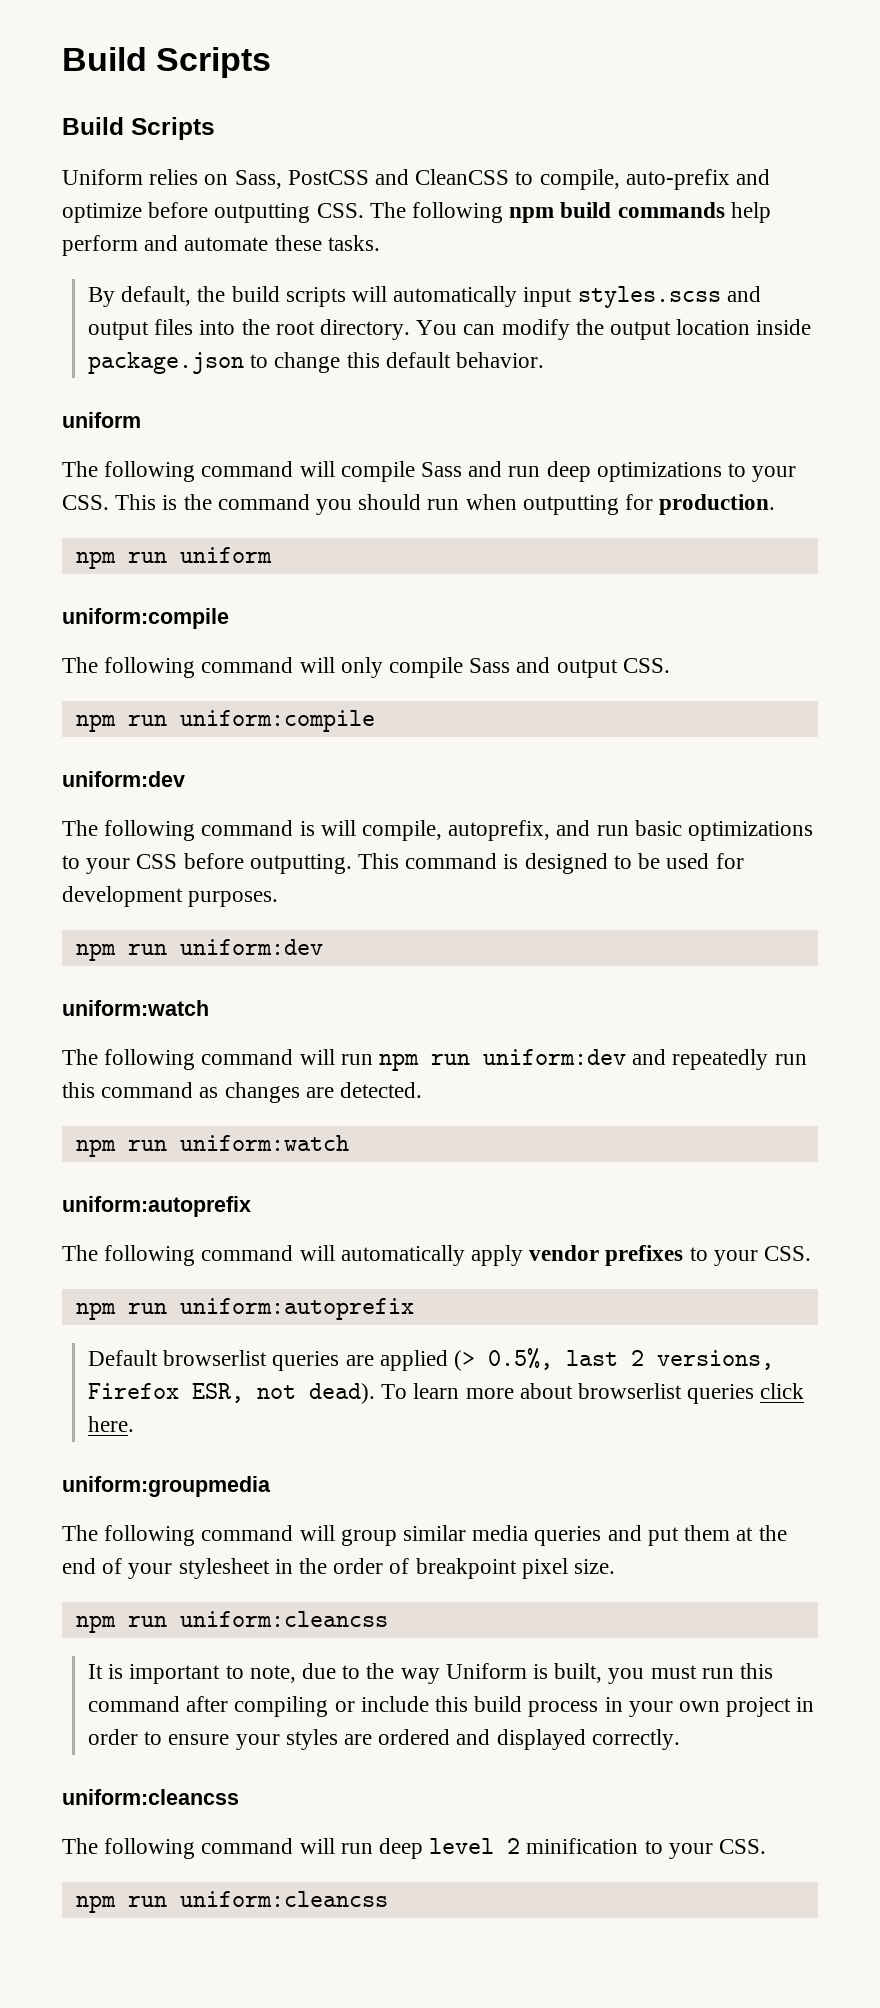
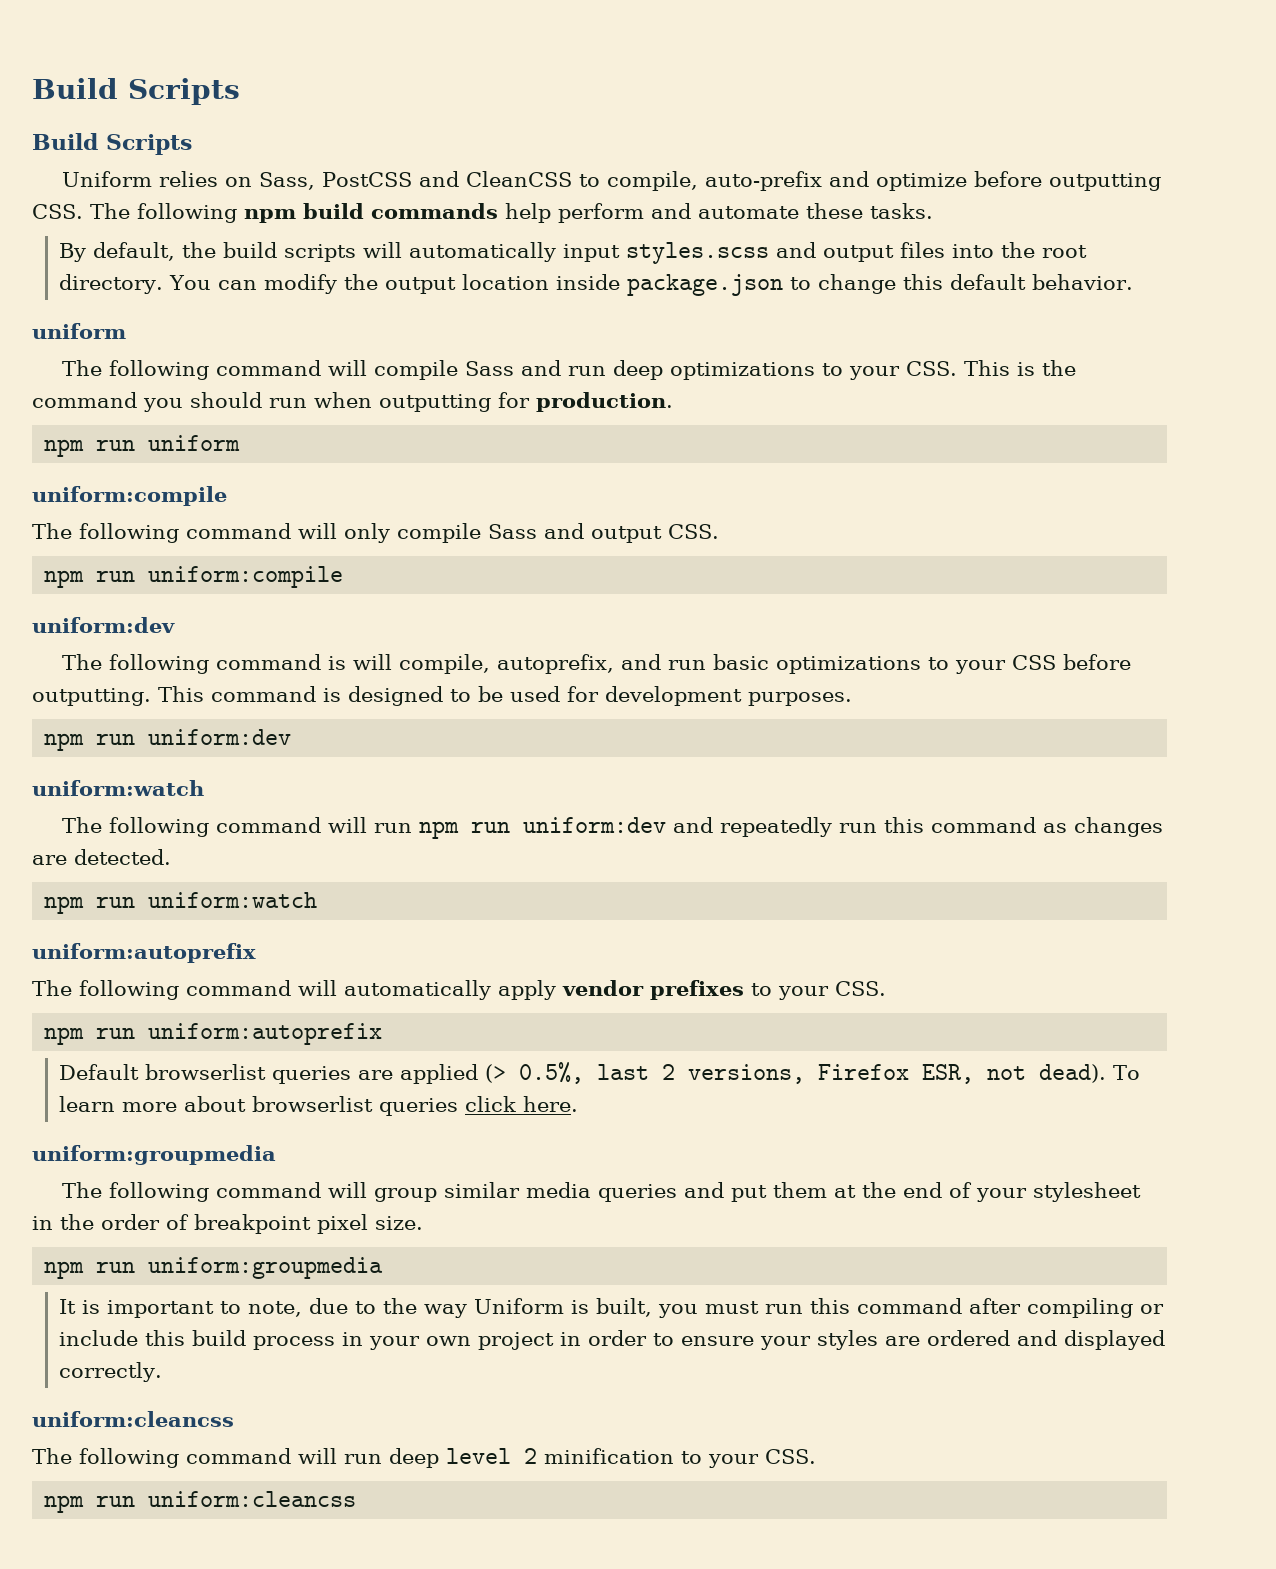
  The following command will group similar media queries and put them at the end of your stylesheet in the order of breakpoint pixel size.
- npm run uniform:cleancss
+ npm run uniform:groupmedia

